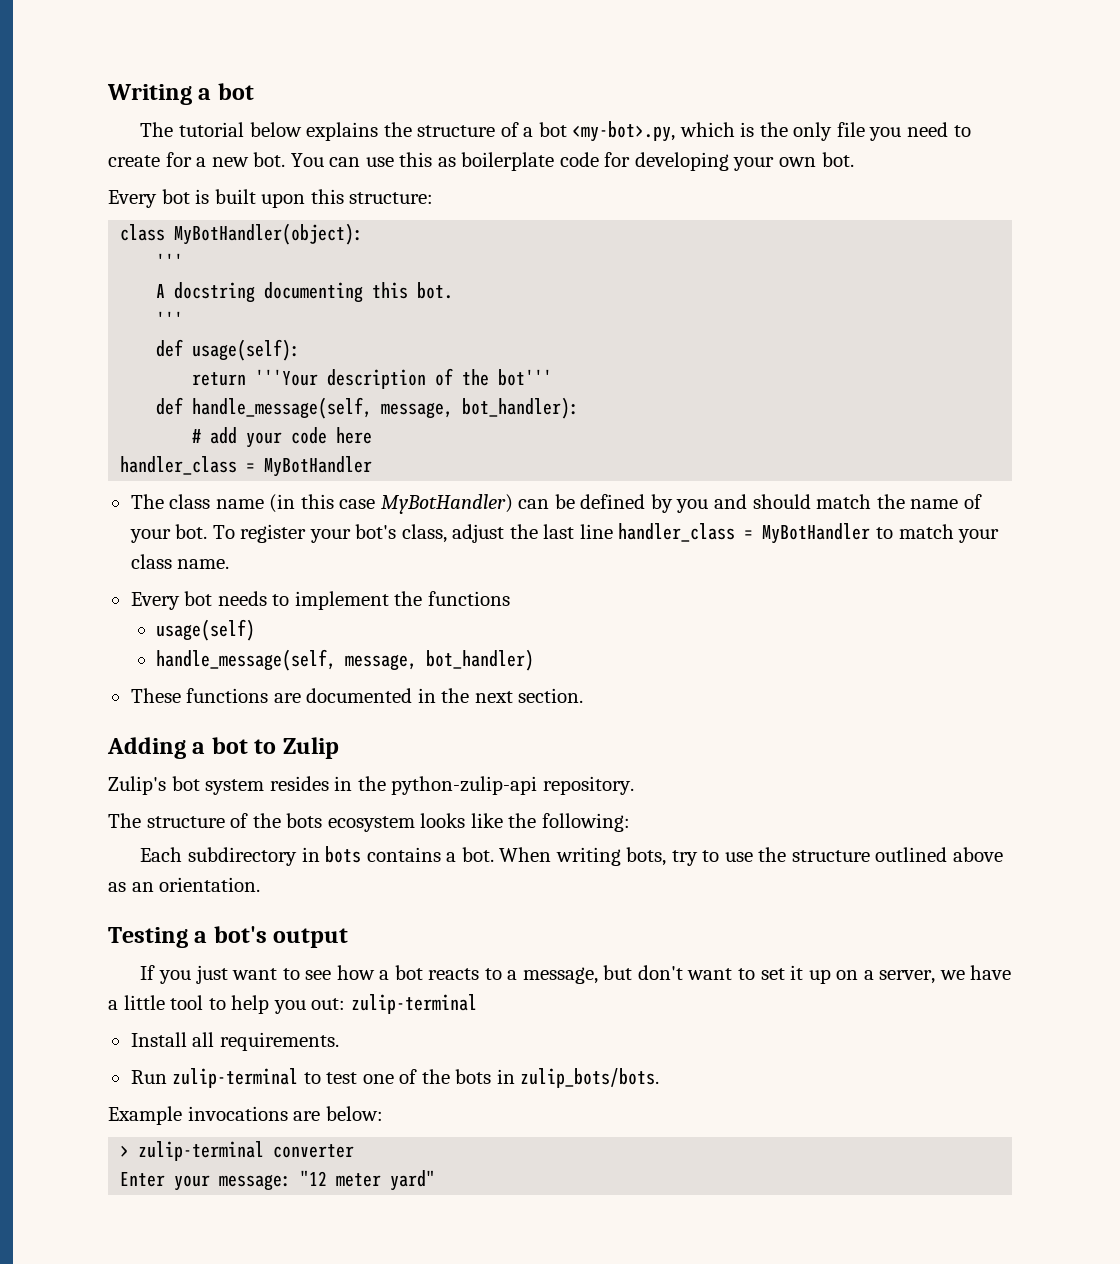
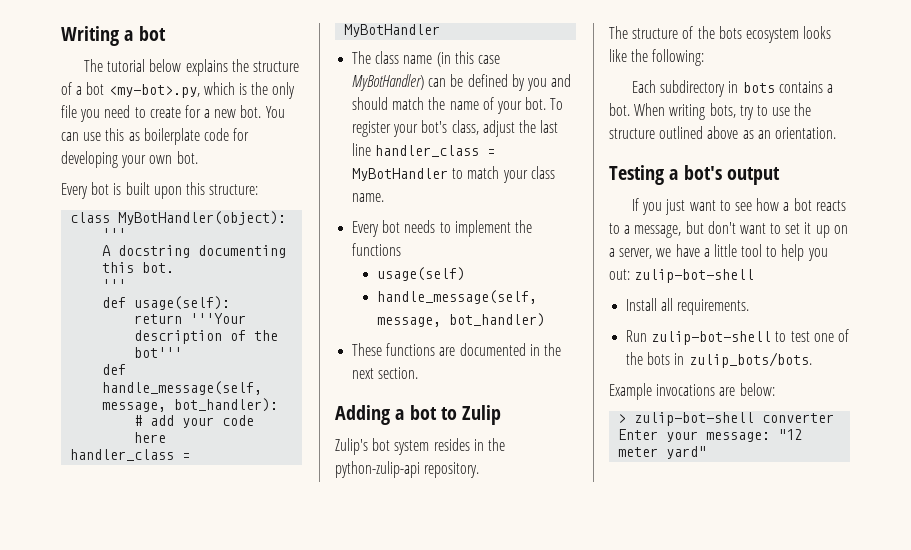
- If you just want to see how a bot reacts to a message, but don't want to set it up on a server, we have a little tool to help you out: zulip-terminal
+ If you just want to see how a bot reacts to a message, but don't want to set it up on a server, we have a little tool to help you out: zulip-bot-shell
- Run zulip-terminal to test one of the bots in zulip_bots/bots.
+ Run zulip-bot-shell to test one of the bots in zulip_bots/bots.
- > zulip-terminal converter
+ > zulip-bot-shell converter

